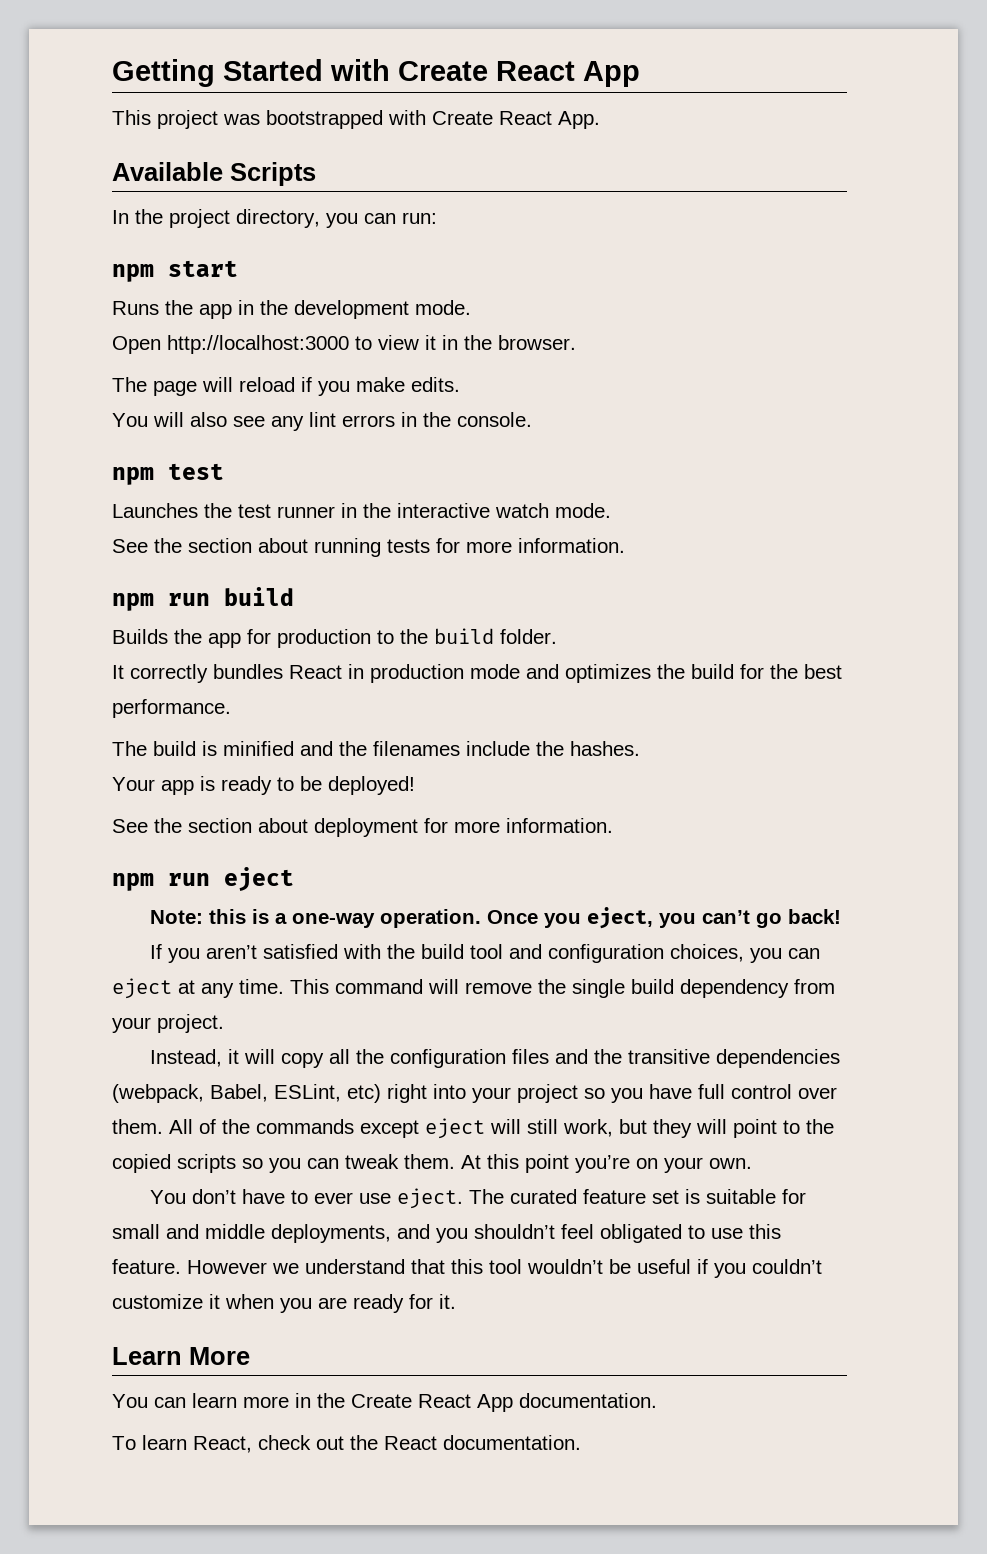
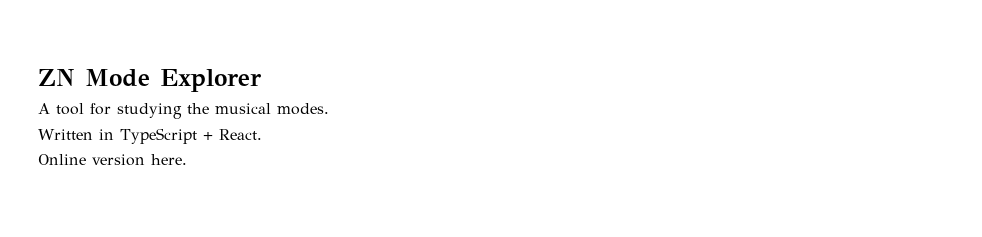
- Getting Started with Create React App
- This project was bootstrapped with Create React App.
- Available Scripts
- In the project directory, you can run:
- npm start
- Runs the app in the development mode.
- Open http://localhost:3000 to view it in the browser.
- The page will reload if you make edits.
- You will also see any lint errors in the console.
- npm test
- Launches the test runner in the interactive watch mode.
- See the section about running tests for more information.
- npm run build
- Builds the app for production to the build folder.
- It correctly bundles React in production mode and optimizes the build for the best performance.
- The build is minified and the filenames include the hashes.
- Your app is ready to be deployed!
- See the section about deployment for more information.
- npm run eject
- Note: this is a one-way operation. Once you eject, you can’t go back!
- If you aren’t satisfied with the build tool and configuration choices, you can eject at any time. This command will remove the single build dependency from your project.
- Instead, it will copy all the configuration files and the transitive dependencies (webpack, Babel, ESLint, etc) right into your project so you have full control over them. All of the commands except eject will still work, but they will point to the copied scripts so you can tweak them. At this point you’re on your own.
- You don’t have to ever use eject. The curated feature set is suitable for small and middle deployments, and you shouldn’t feel obligated to use this feature. However we understand that this tool wouldn’t be useful if you couldn’t customize it when you are ready for it.
- Learn More
- You can learn more in the Create React App documentation.
- To learn React, check out the React documentation.
+ ZN Mode Explorer
+ A tool for studying the musical modes.
+ Written in TypeScript + React.
+ Online version here.

